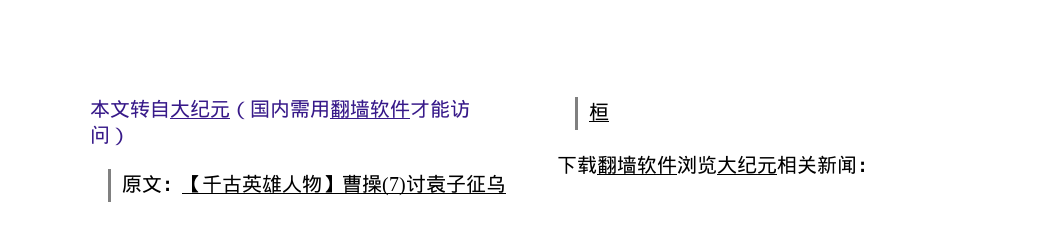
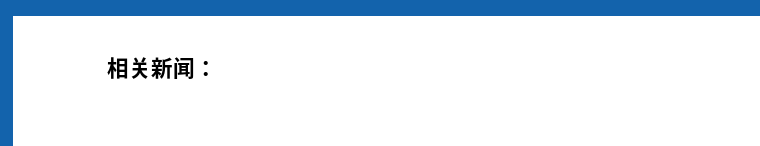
- 本文转自大纪元（国内需用翻墙软件才能访问）
- 原文：【千古英雄人物】曹操(7)讨袁子征乌桓
- 下载翻墙软件浏览大纪元相关新闻：
+ 相关新闻：

